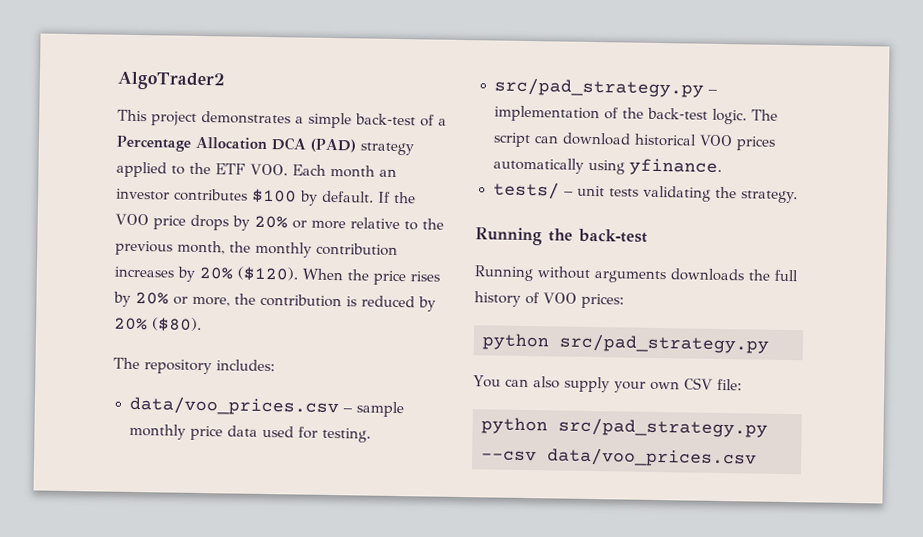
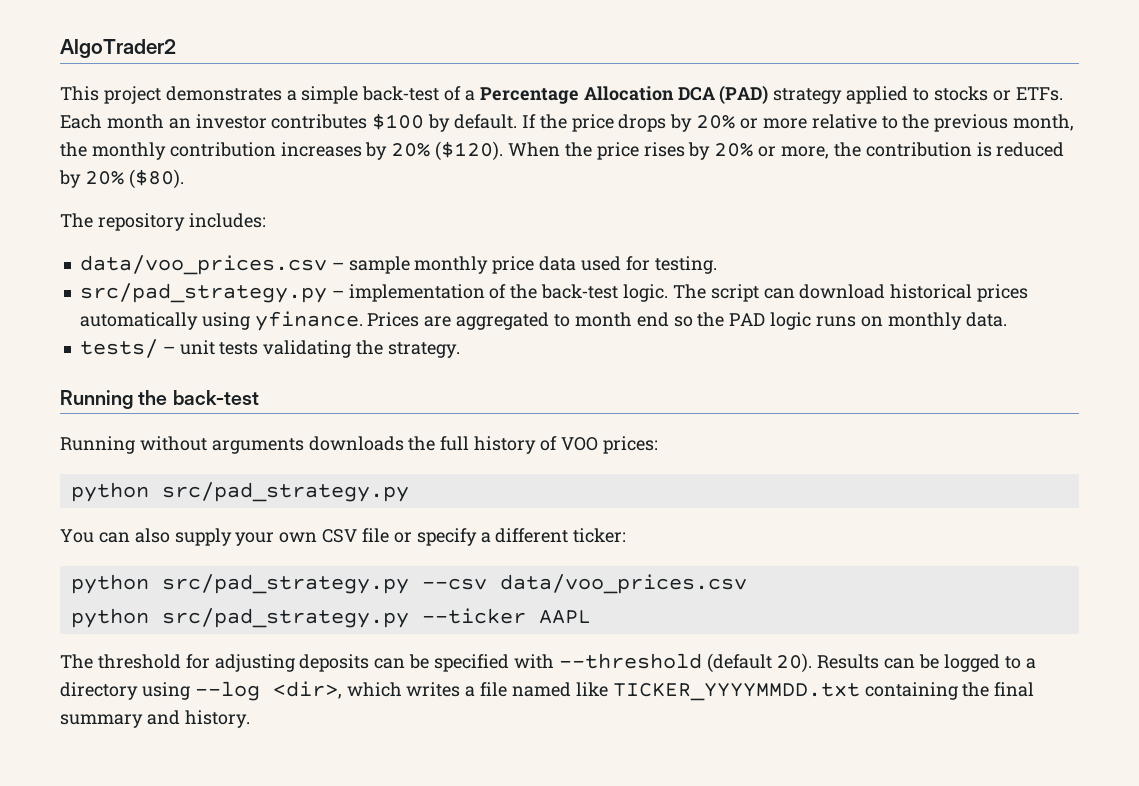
- This project demonstrates a simple back‑test of a Percentage Allocation DCA (PAD) strategy applied to the ETF VOO. Each month an investor contributes $100 by default.
+ This project demonstrates a simple back‑test of a Percentage Allocation DCA (PAD) strategy applied to stocks or ETFs. Each month an investor contributes $100 by default.
- If the VOO price drops by 20% or more relative to the previous month, the monthly contribution increases by 20% ($120).
+ If the price drops by 20% or more relative to the previous month, the monthly contribution increases by 20% ($120).
- The script can download historical VOO prices automatically using yfinance.
+ The script can download historical prices automatically using yfinance. Prices are aggregated to month end so the PAD logic runs on monthly data.
- You can also supply your own CSV file:
+ You can also supply your own CSV file or specify a different ticker:
  python src/pad_strategy.py --csv data/voo_prices.csv
+ python src/pad_strategy.py --ticker AAPL
+ The threshold for adjusting deposits can be specified with --threshold (default 20). Results can be logged to a directory using --log <dir>, which writes a file named like TICKER_YYYYMMDD.txt containing the final summary and history.

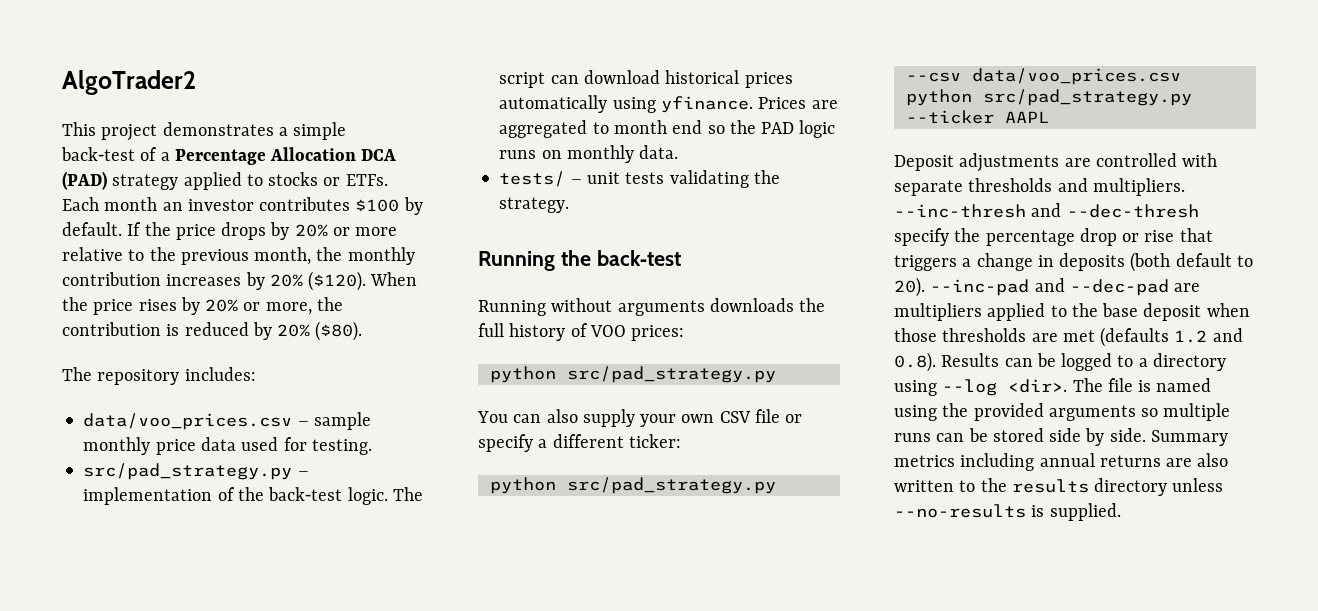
- The threshold for adjusting deposits can be specified with --threshold (default 20). Results can be logged to a directory using --log <dir>, which writes a file named like TICKER_YYYYMMDD.txt containing the final summary and history.
+ Deposit adjustments are controlled with separate thresholds and multipliers. --inc-thresh and --dec-thresh specify the percentage drop or rise that triggers a change in deposits (both default to 20). --inc-pad and --dec-pad are multipliers applied to the base deposit when those thresholds are met (defaults 1.2 and 0.8). Results can be logged to a directory using --log <dir>. The file is named using the provided arguments so multiple runs can be stored side by side. Summary metrics including annual returns are also written to the results directory unless --no-results is supplied.

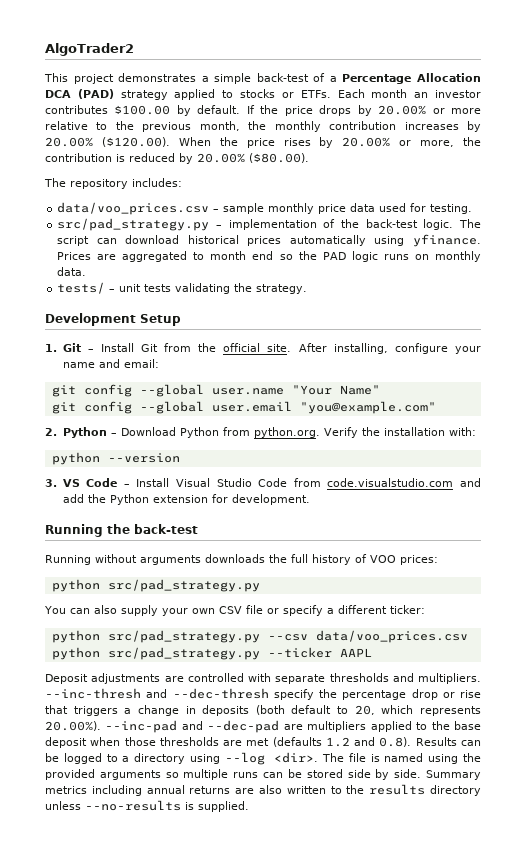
- Each month an investor contributes $100 by default.
+ Each month an investor contributes $100.00 by default.
- If the price drops by 20% or more relative to the previous month, the monthly contribution increases by 20% ($120). When the price rises by 20% or more, the contribution is reduced by 20% ($80).
+ If the price drops by 20.00% or more relative to the previous month, the monthly contribution increases by 20.00% ($120.00). When the price rises by 20.00% or more, the contribution is reduced by 20.00% ($80.00).
+ Development Setup
+ 1. Git – Install Git from the official site. After installing, configure your name and email:
+ git config --global user.name "Your Name"
+ git config --global user.email "you@example.com"
+ 2. Python – Download Python from python.org. Verify the installation with:
+ python --version
+ 3. VS Code – Install Visual Studio Code from code.visualstudio.com and add the Python extension for development.
- --inc-thresh and --dec-thresh specify the percentage drop or rise that triggers a change in deposits (both default to 20). --inc-pad and --dec-pad are multipliers applied to the base deposit when those thresholds are met (defaults 1.2 and 0.8). Results can be logged to a directory using --log <dir>.
+ --inc-thresh and --dec-thresh specify the percentage drop or rise that triggers a change in deposits (both default to 20, which represents 20.00%). --inc-pad and --dec-pad are multipliers applied to the base deposit when those thresholds are met (defaults 1.2 and 0.8). Results can be logged to a directory using --log <dir>.

